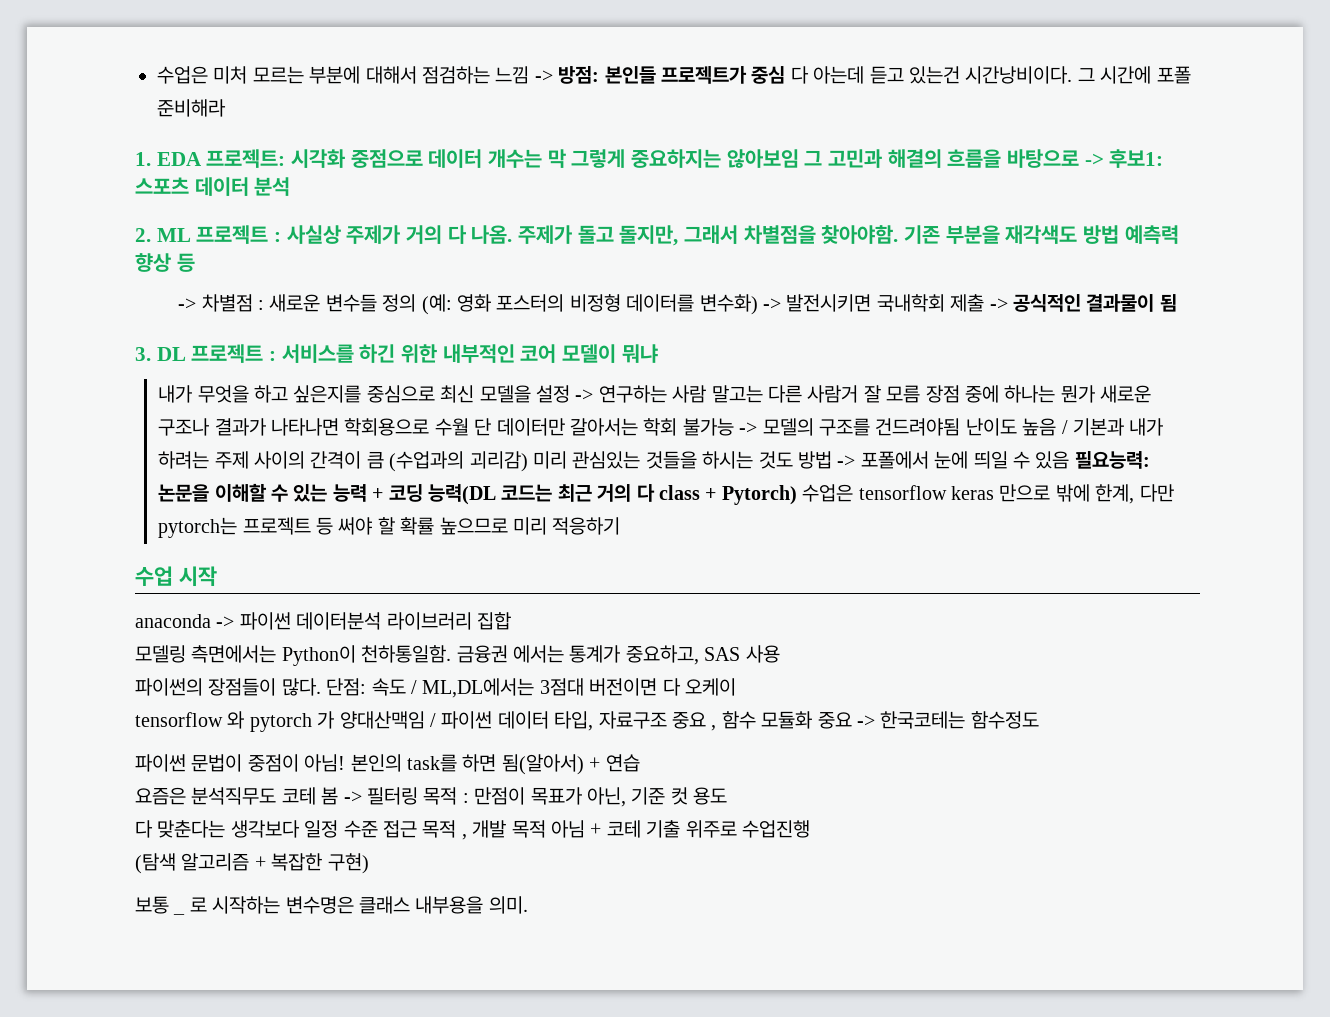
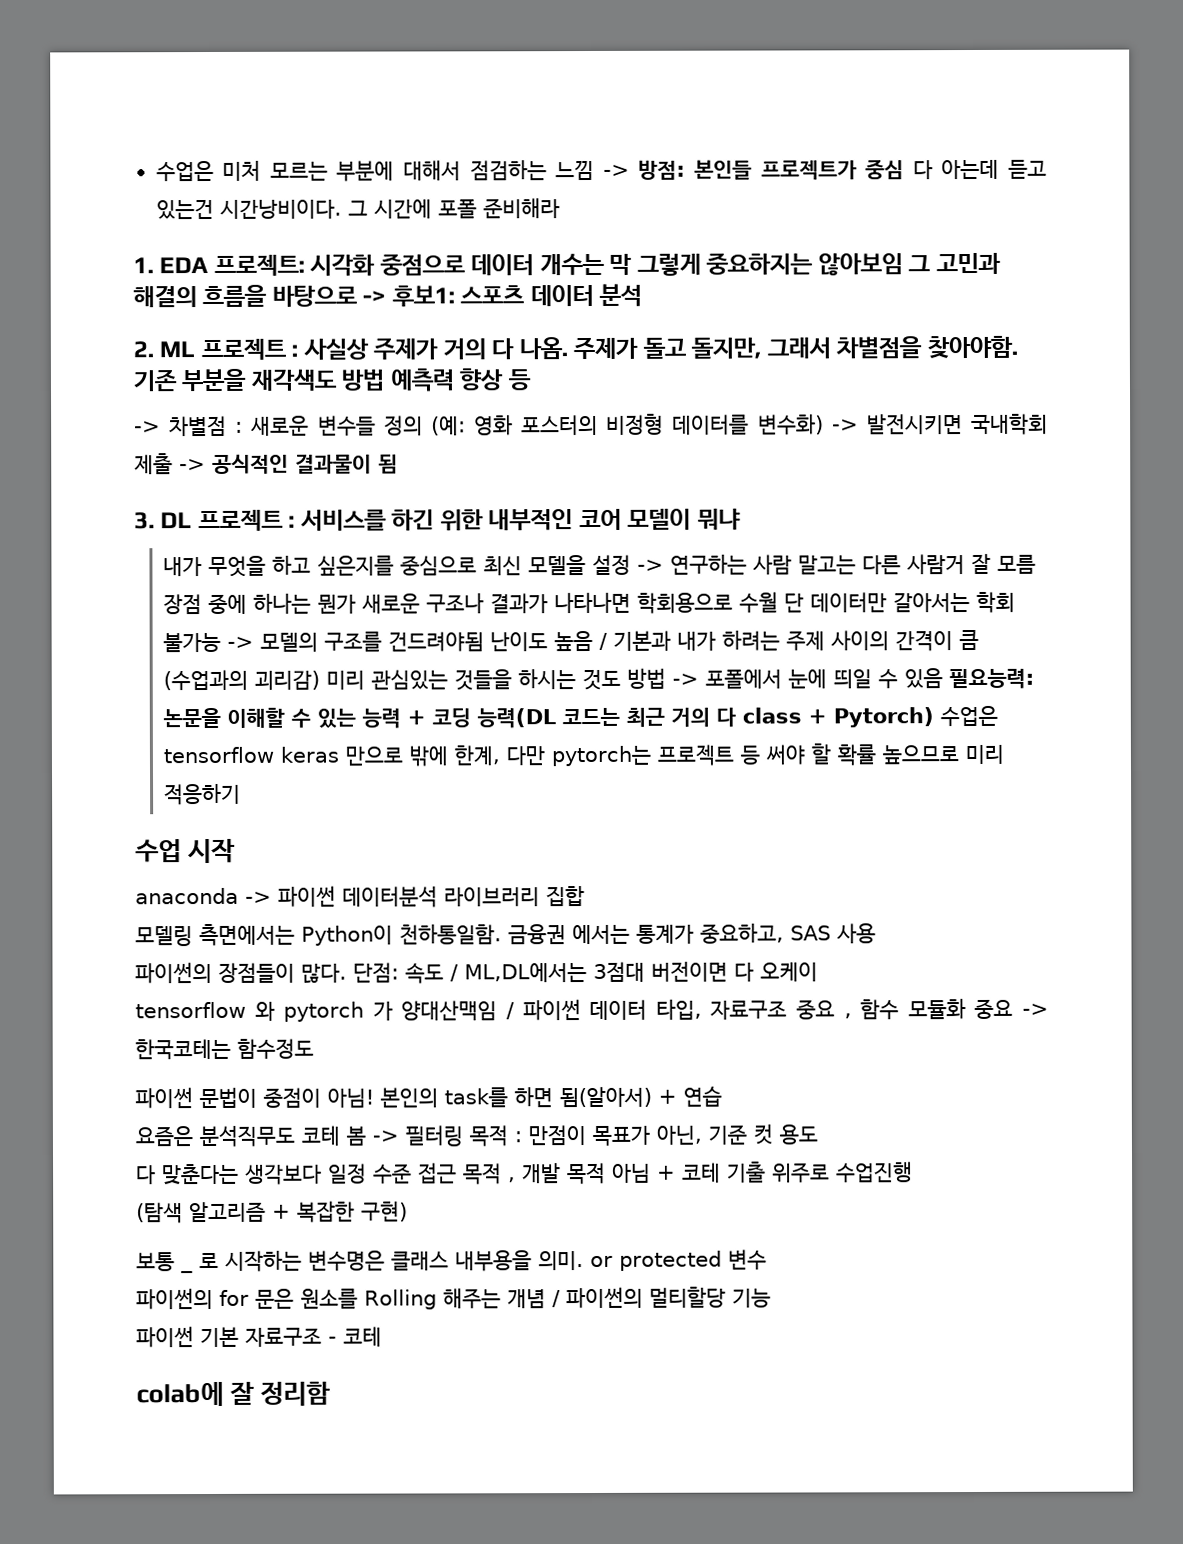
- 보통 _ 로 시작하는 변수명은 클래스 내부용을 의미.
+ 보통 _ 로 시작하는 변수명은 클래스 내부용을 의미. or protected 변수
+ 파이썬의 for 문은 원소를 Rolling 해주는 개념 / 파이썬의 멀티할당 기능
+ 파이썬 기본 자료구조 - 코테
+ colab에 잘 정리함

